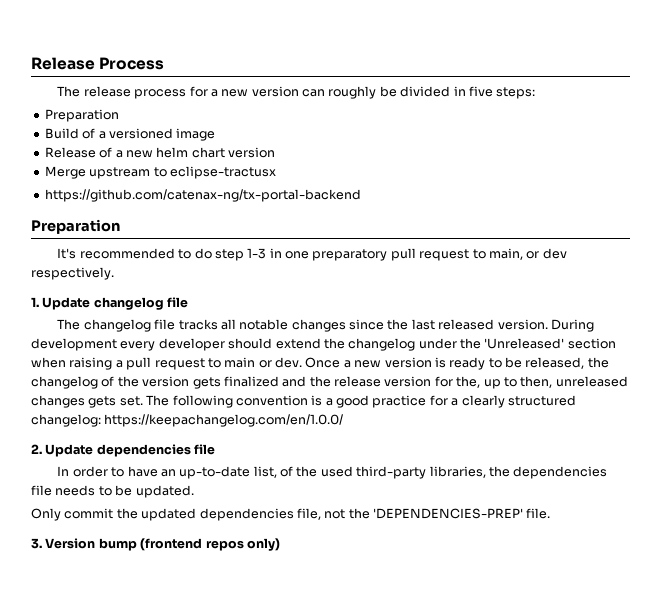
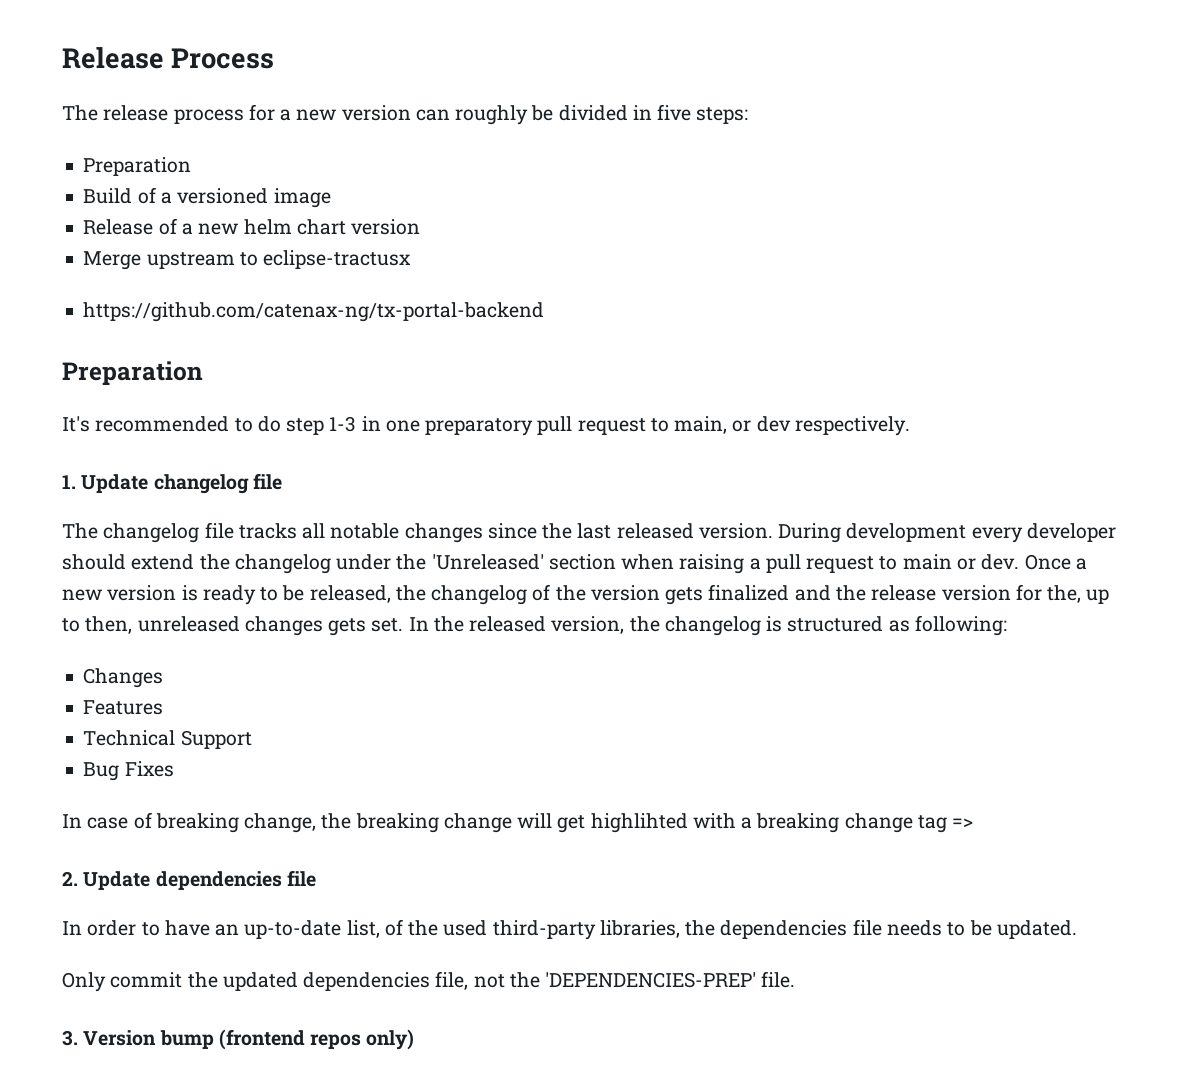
- The following convention is a good practice for a clearly structured changelog: https://keepachangelog.com/en/1.0.0/
+ In the released version, the changelog is structured as following:
+ Changes
+ Features
+ Technical Support
+ Bug Fixes
+ In case of breaking change, the breaking change will get highlihted with a breaking change tag =>

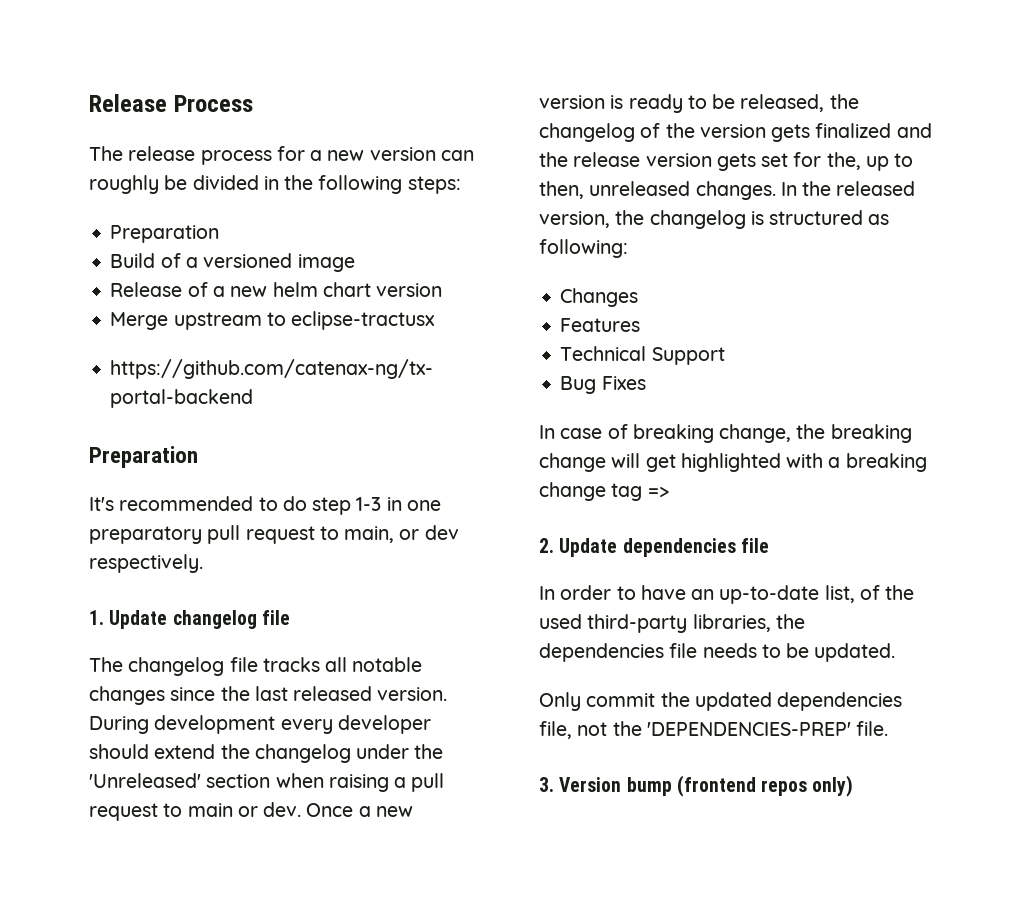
- The release process for a new version can roughly be divided in five steps:
+ The release process for a new version can roughly be divided in the following steps:
- Once a new version is ready to be released, the changelog of the version gets finalized and the release version for the, up to then, unreleased changes gets set.
+ Once a new version is ready to be released, the changelog of the version gets finalized and the release version gets set for the, up to then, unreleased changes.
- In case of breaking change, the breaking change will get highlihted with a breaking change tag =>
+ In case of breaking change, the breaking change will get highlighted with a breaking change tag =>

